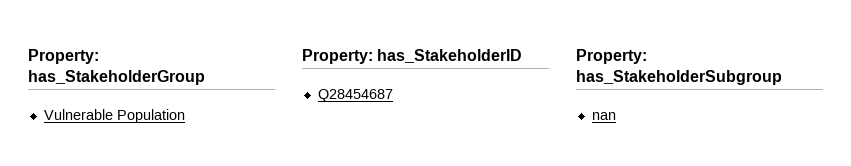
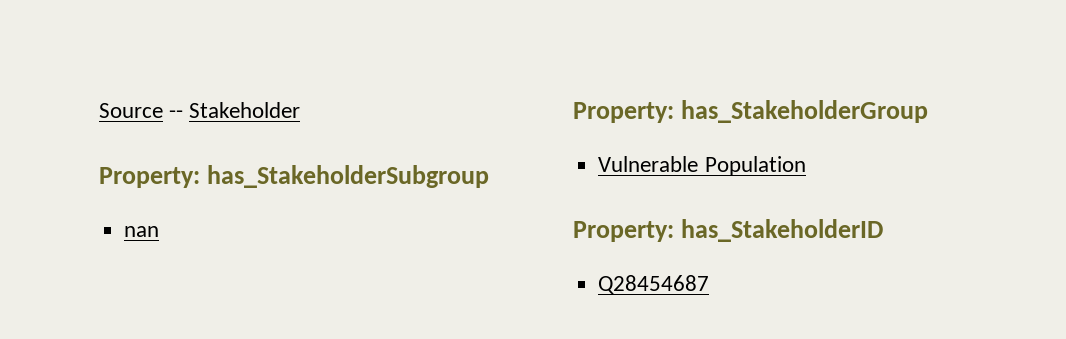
+ Source -- Stakeholder
+ Property: has_StakeholderSubgroup
+ nan
- Property: has_StakeholderSubgroup
- nan

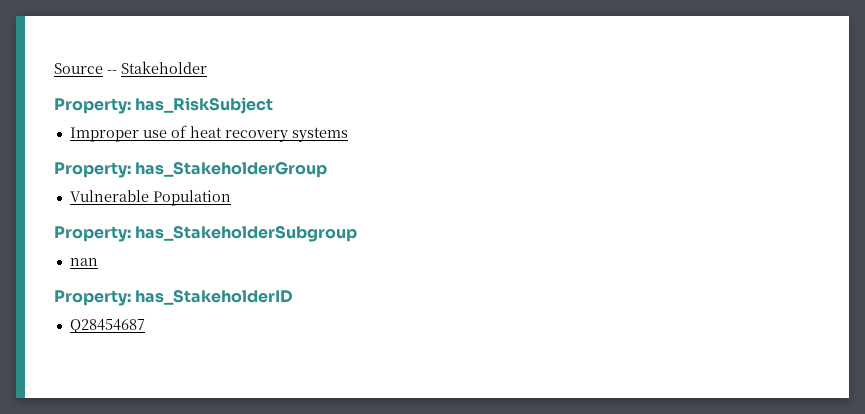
- Property: has_StakeholderSubgroup
- nan
+ Property: has_RiskSubject
+ Improper use of heat recovery systems
+ Property: has_StakeholderSubgroup
+ nan

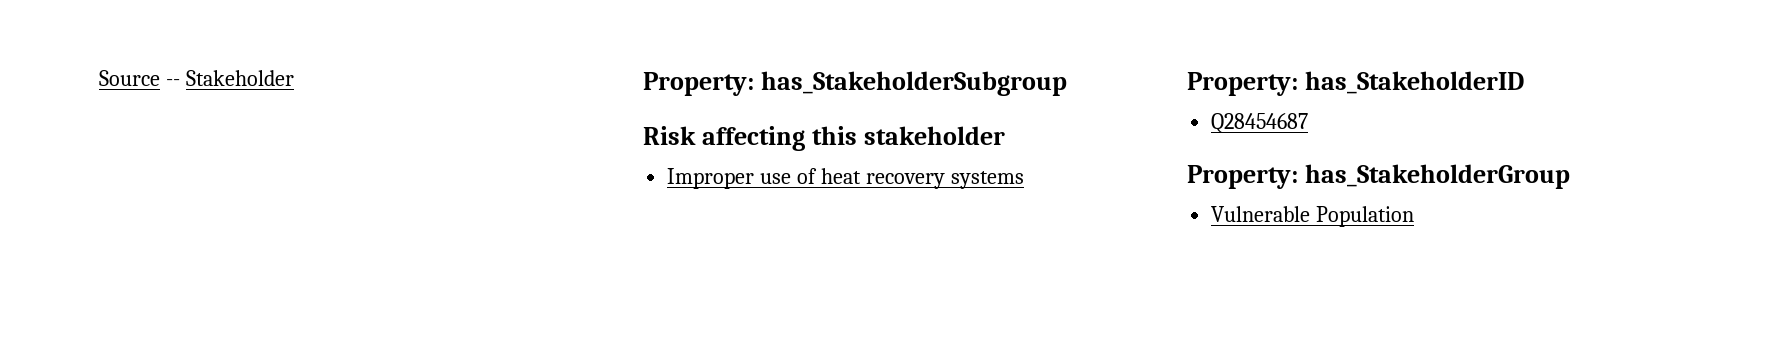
- Property: has_RiskSubject
+ Property: has_StakeholderSubgroup
+ Risk affecting this stakeholder
+ Property: has_StakeholderID
+ Q28454687
- Property: has_StakeholderSubgroup
- nan
- Property: has_StakeholderID
- Q28454687

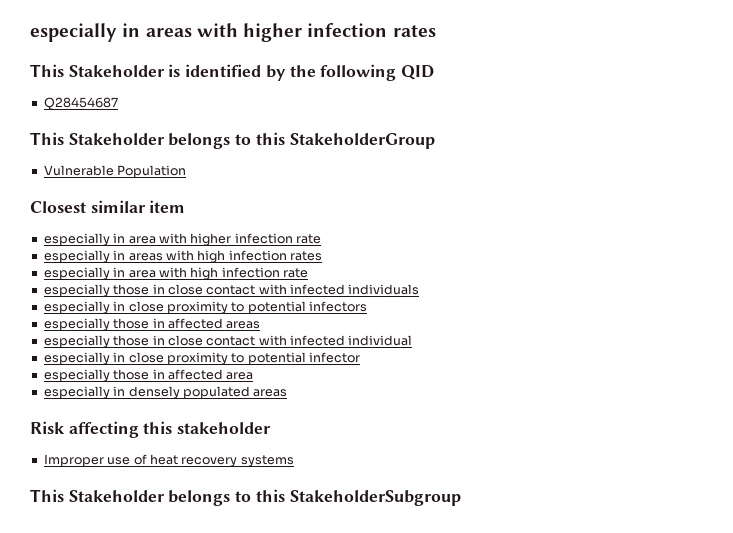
- Source -- Stakeholder
- Property: has_StakeholderSubgroup
+ especially in areas with higher infection rates
+ This Stakeholder is identified by the following QID
+ Q28454687
+ This Stakeholder belongs to this StakeholderGroup
+ Vulnerable Population
+ Closest similar item
+ especially in area with higher infection rate
+ especially in areas with high infection rates
+ especially in area with high infection rate
+ especially those in close contact with infected individuals
+ especially in close proximity to potential infectors
+ especially those in affected areas
+ especially those in close contact with infected individual
+ especially in close proximity to potential infector
+ especially those in affected area
+ especially in densely populated areas
- Property: has_StakeholderID
- Q28454687
- Property: has_StakeholderGroup
- Vulnerable Population
+ This Stakeholder belongs to this StakeholderSubgroup

